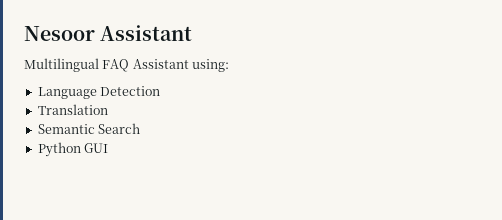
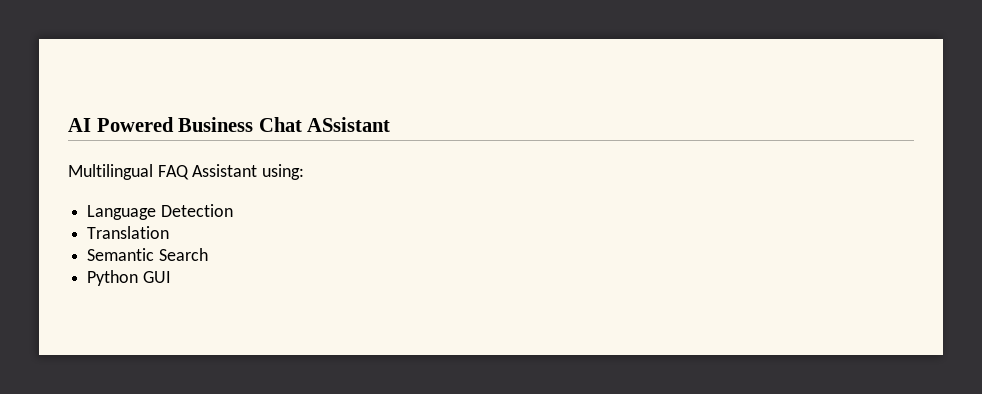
- Nesoor Assistant
+ AI Powered Business Chat ASsistant

